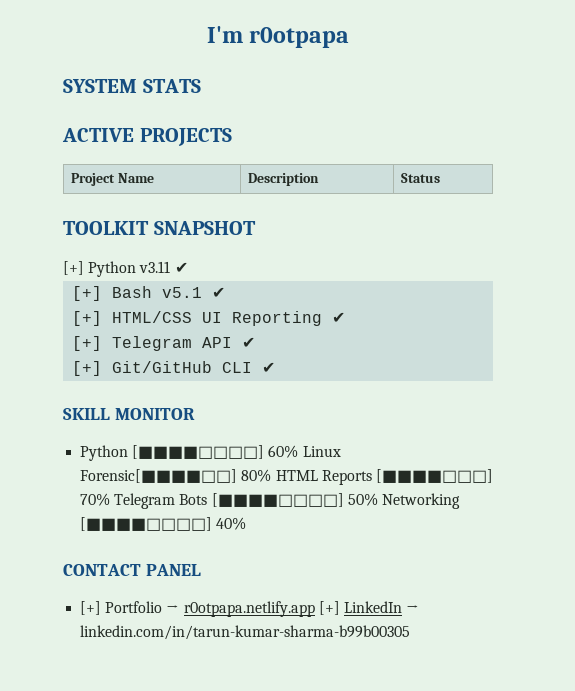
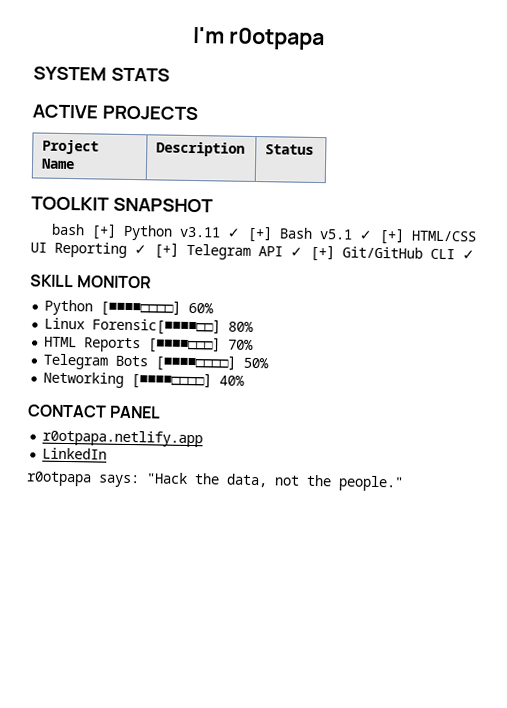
- [+] Python v3.11 ✔
- [+] Bash v5.1 ✔
- [+] HTML/CSS UI Reporting ✔
- [+] Telegram API ✔
- [+] Git/GitHub CLI ✔
+ bash [+] Python v3.11 ✓ [+] Bash v5.1 ✓ [+] HTML/CSS UI Reporting ✓ [+] Telegram API ✓ [+] Git/GitHub CLI ✓
- Python [■■■■□□□□] 60% Linux Forensic[■■■■□□] 80% HTML Reports [■■■■□□□] 70% Telegram Bots [■■■■□□□□] 50% Networking [■■■■□□□□] 40%
+ Python [■■■■□□□□] 60%
+ Linux Forensic[■■■■□□] 80%
+ HTML Reports [■■■■□□□] 70%
+ Telegram Bots [■■■■□□□□] 50%
+ Networking [■■■■□□□□] 40%
- [+] Portfolio → r0otpapa.netlify.app [+] LinkedIn → linkedin.com/in/tarun-kumar-sharma-b99b00305
+ r0otpapa.netlify.app
+ LinkedIn
+ r0otpapa says: "Hack the data, not the people."

